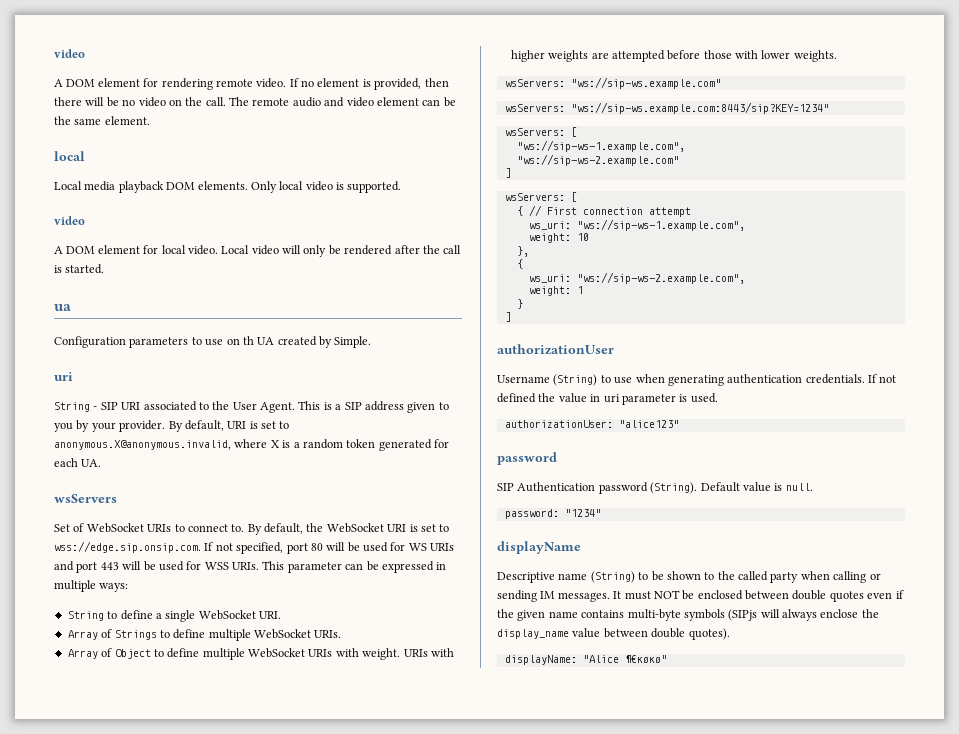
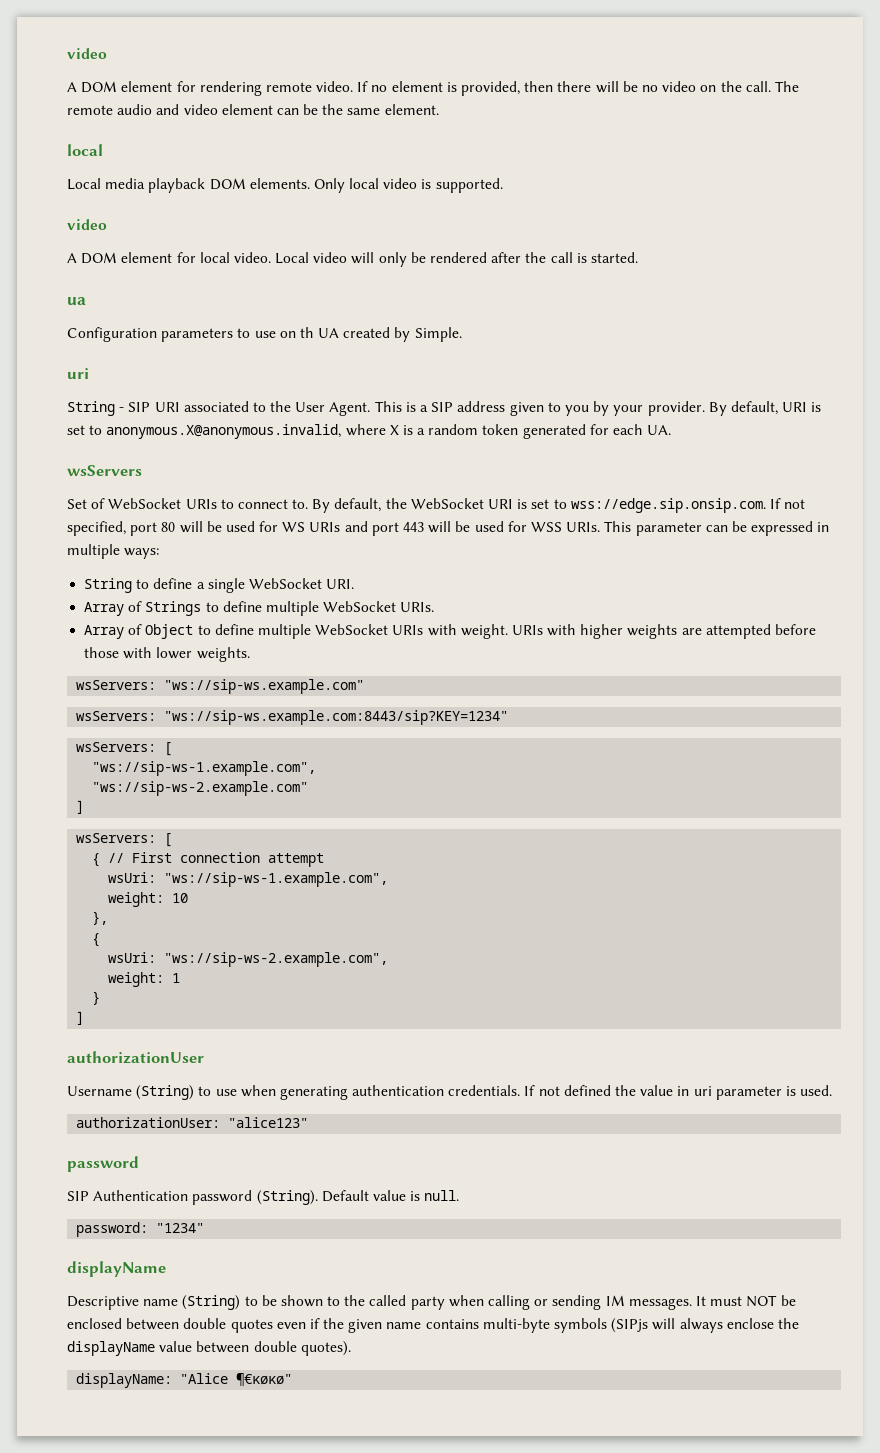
- ws_uri: "ws://sip-ws-1.example.com",
+ wsUri: "ws://sip-ws-1.example.com",
- ws_uri: "ws://sip-ws-2.example.com",
+ wsUri: "ws://sip-ws-2.example.com",
- It must NOT be enclosed between double quotes even if the given name contains multi-byte symbols (SIPjs will always enclose the display_name value between double quotes).
+ It must NOT be enclosed between double quotes even if the given name contains multi-byte symbols (SIPjs will always enclose the displayName value between double quotes).

